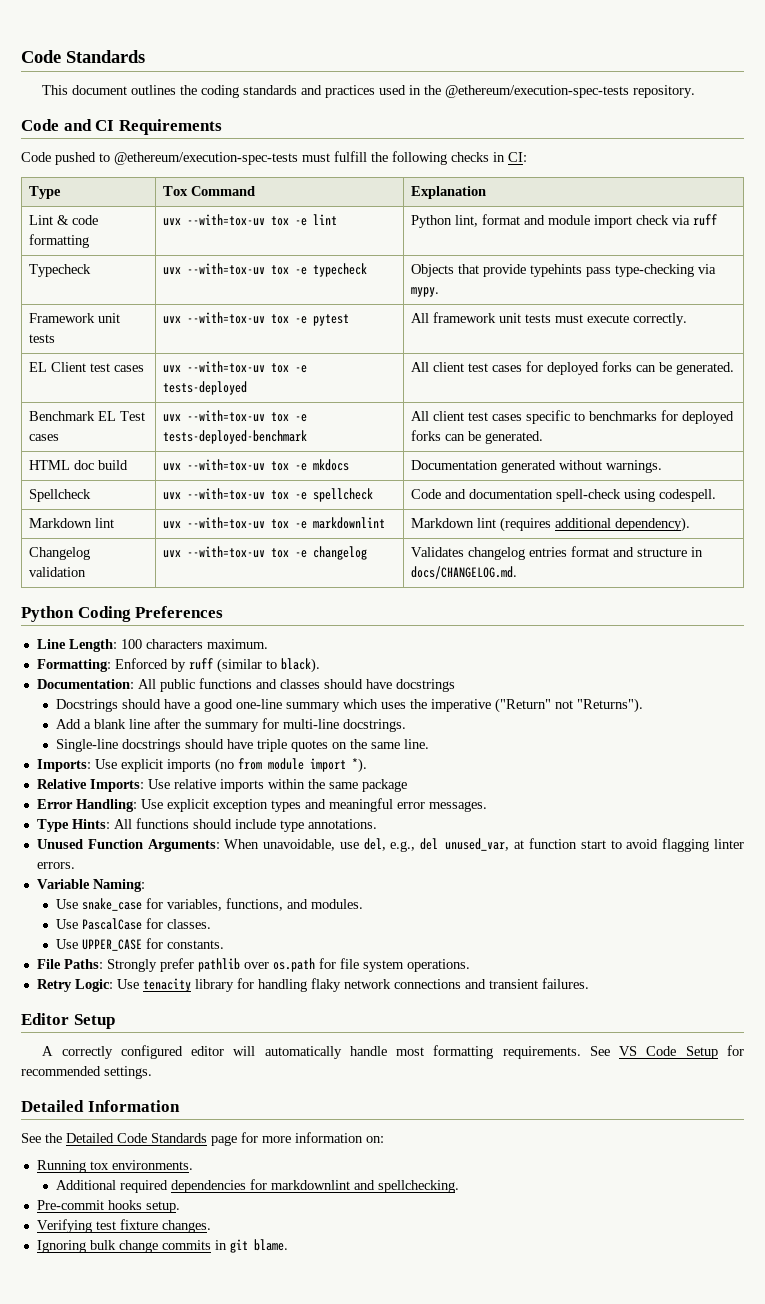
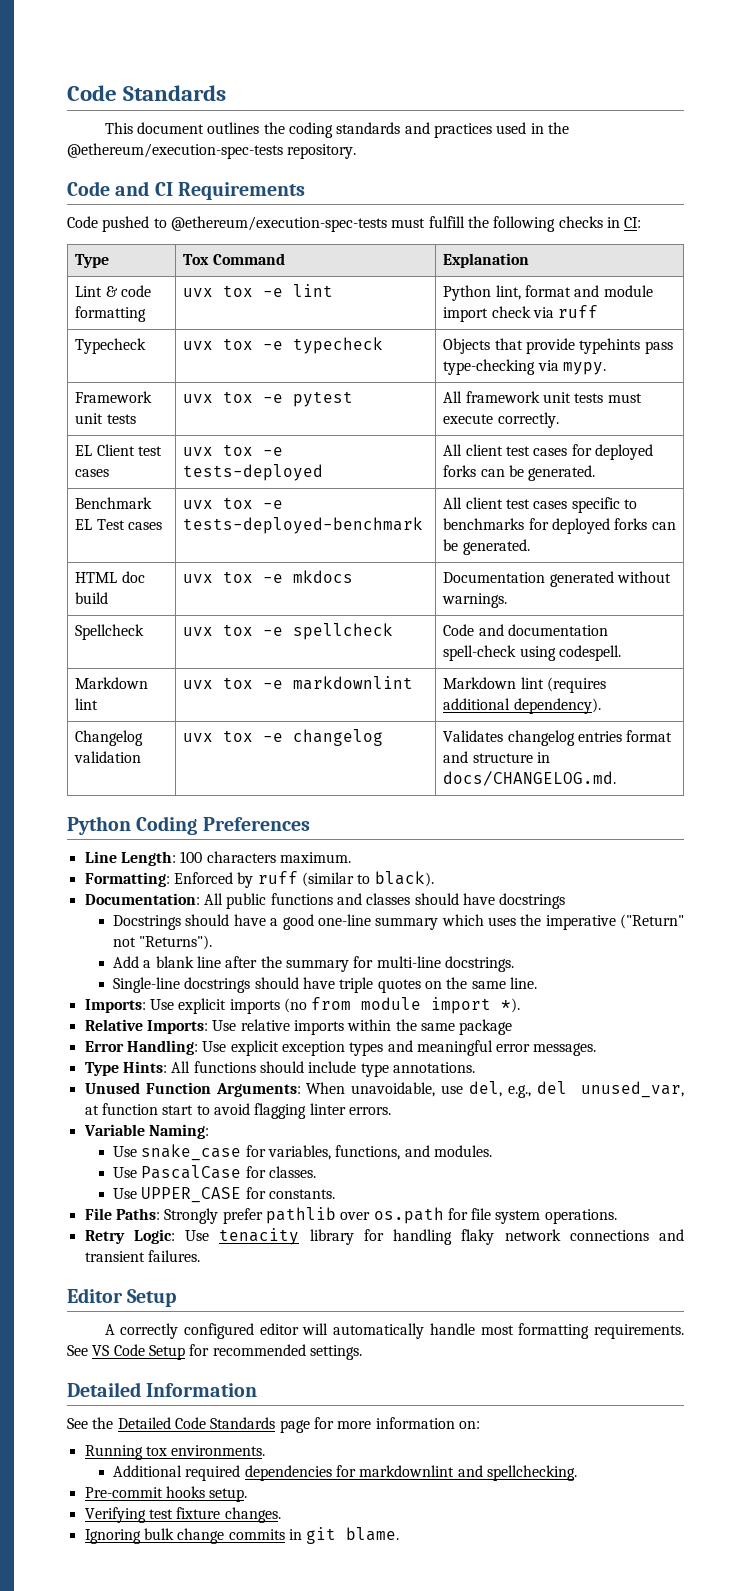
- Lint & code formatting | uvx --with=tox-uv tox -e lint | Python lint, format and module import check via ruff
+ Lint & code formatting | uvx tox -e lint | Python lint, format and module import check via ruff
- Typecheck | uvx --with=tox-uv tox -e typecheck | Objects that provide typehints pass type-checking via mypy.
+ Typecheck | uvx tox -e typecheck | Objects that provide typehints pass type-checking via mypy.
- Framework unit tests | uvx --with=tox-uv tox -e pytest | All framework unit tests must execute correctly.
+ Framework unit tests | uvx tox -e pytest | All framework unit tests must execute correctly.
- EL Client test cases | uvx --with=tox-uv tox -e tests-deployed | All client test cases for deployed forks can be generated.
+ EL Client test cases | uvx tox -e tests-deployed | All client test cases for deployed forks can be generated.
- Benchmark EL Test cases | uvx --with=tox-uv tox -e tests-deployed-benchmark | All client test cases specific to benchmarks for deployed forks can be generated.
+ Benchmark EL Test cases | uvx tox -e tests-deployed-benchmark | All client test cases specific to benchmarks for deployed forks can be generated.
- HTML doc build | uvx --with=tox-uv tox -e mkdocs | Documentation generated without warnings.
+ HTML doc build | uvx tox -e mkdocs | Documentation generated without warnings.
- Spellcheck | uvx --with=tox-uv tox -e spellcheck | Code and documentation spell-check using codespell.
+ Spellcheck | uvx tox -e spellcheck | Code and documentation spell-check using codespell.
- Markdown lint | uvx --with=tox-uv tox -e markdownlint | Markdown lint (requires additional dependency).
+ Markdown lint | uvx tox -e markdownlint | Markdown lint (requires additional dependency).
- Changelog validation | uvx --with=tox-uv tox -e changelog | Validates changelog entries format and structure in docs/CHANGELOG.md.
+ Changelog validation | uvx tox -e changelog | Validates changelog entries format and structure in docs/CHANGELOG.md.

